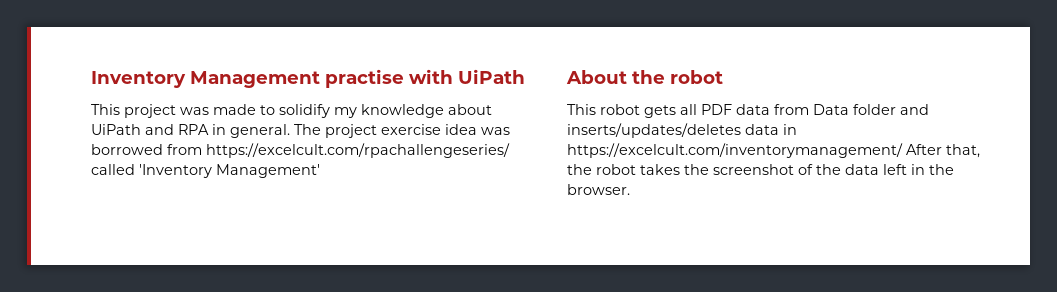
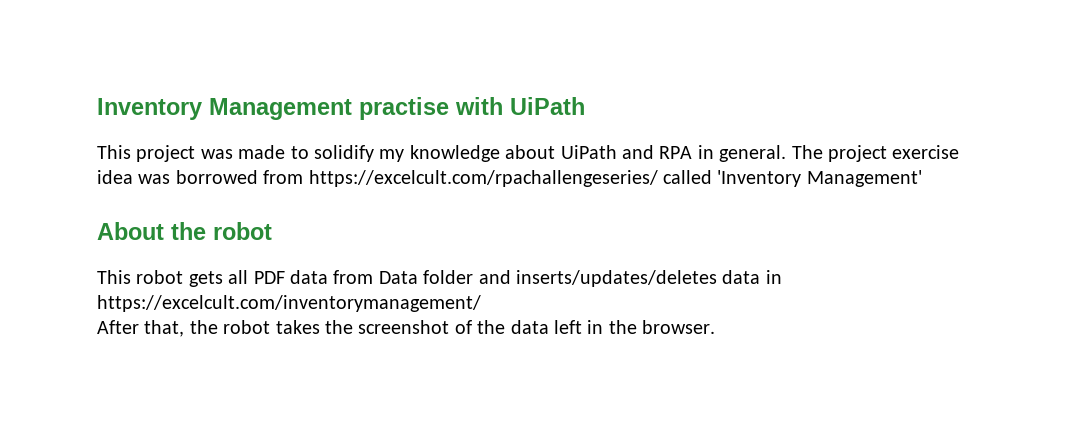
- This robot gets all PDF data from Data folder and inserts/updates/deletes data in https://excelcult.com/inventorymanagement/ After that, the robot takes the screenshot of the data left in the browser.
+ This robot gets all PDF data from Data folder and inserts/updates/deletes data in https://excelcult.com/inventorymanagement/
+ After that, the robot takes the screenshot of the data left in the browser.

